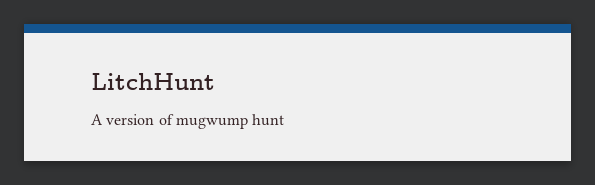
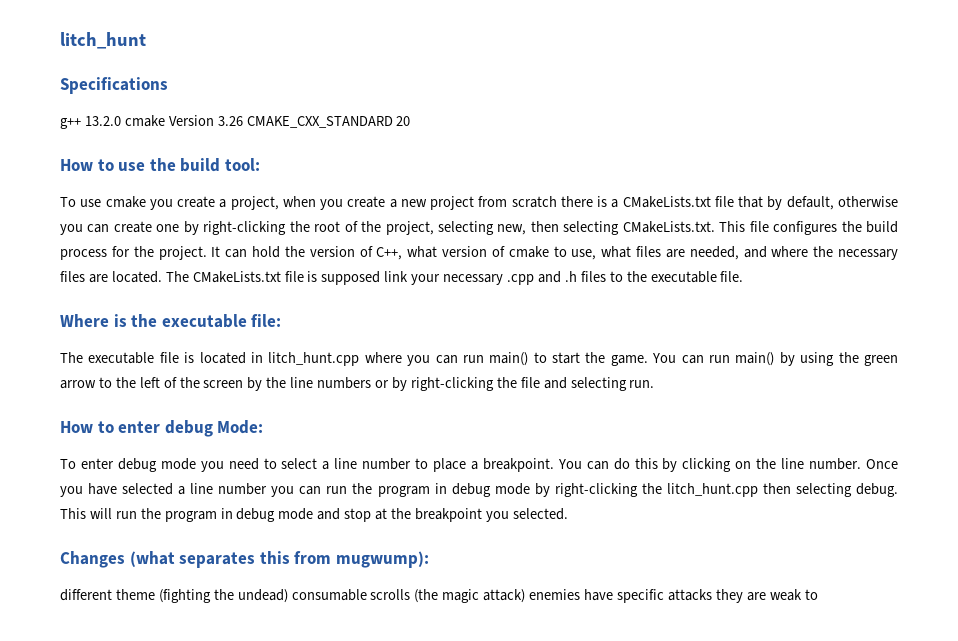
- LitchHunt
- A version of mugwump hunt
+ litch_hunt
+ Specifications
+ g++ 13.2.0 cmake Version 3.26 CMAKE_CXX_STANDARD 20
+ How to use the build tool:
+ To use cmake you create a project, when you create a new project from scratch there is a CMakeLists.txt file that by default, otherwise you can create one by right-clicking the root of the project, selecting new, then selecting CMakeLists.txt. This file configures the build process for the project. It can hold the version of C++, what version of cmake to use, what files are needed, and where the necessary files are located. The CMakeLists.txt file is supposed link your necessary .cpp and .h files to the executable file.
+ Where is the executable file:
+ The executable file is located in litch_hunt.cpp where you can run main() to start the game. You can run main() by using the green arrow to the left of the screen by the line numbers or by right-clicking the file and selecting run.
+ How to enter debug Mode:
+ To enter debug mode you need to select a line number to place a breakpoint. You can do this by clicking on the line number. Once you have selected a line number you can run the program in debug mode by right-clicking the litch_hunt.cpp then selecting debug. This will run the program in debug mode and stop at the breakpoint you selected.
+ Changes (what separates this from mugwump):
+ different theme (fighting the undead) consumable scrolls (the magic attack) enemies have specific attacks they are weak to

